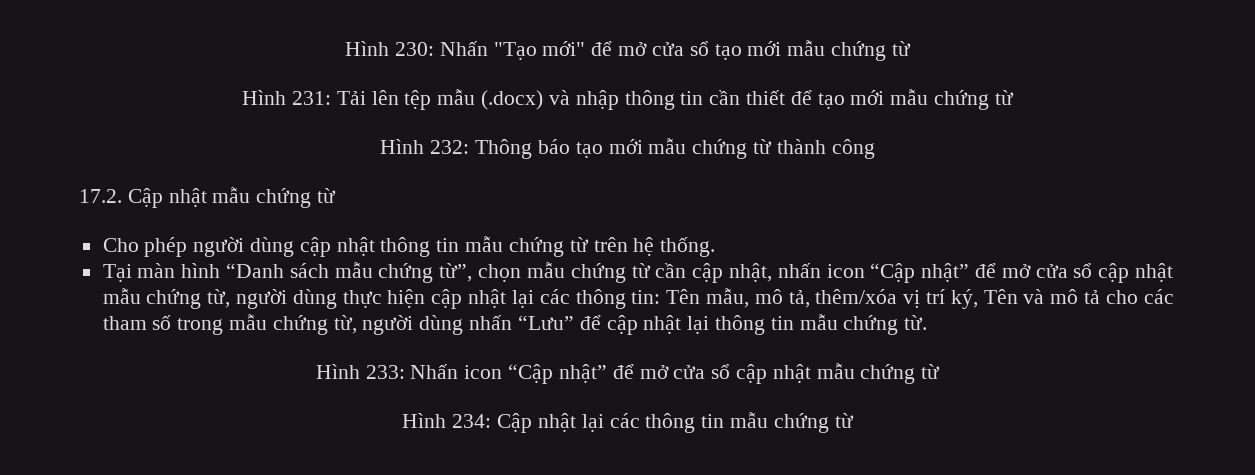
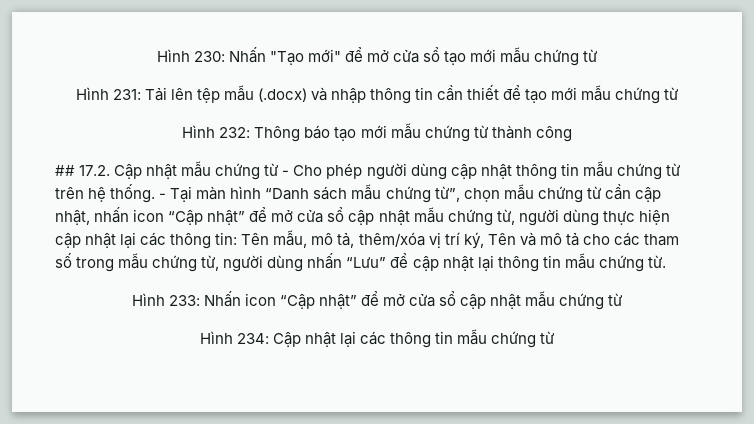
- 17.2. Cập nhật mẫu chứng từ
- Cho phép người dùng cập nhật thông tin mẫu chứng từ trên hệ thống.
- Tại màn hình “Danh sách mẫu chứng từ”, chọn mẫu chứng từ cần cập nhật, nhấn icon “Cập nhật” để mở cửa sổ cập nhật mẫu chứng từ, người dùng thực hiện cập nhật lại các thông tin:
+ ## 17.2. Cập nhật mẫu chứng từ - Cho phép người dùng cập nhật thông tin mẫu chứng từ trên hệ thống. - Tại màn hình “Danh sách mẫu chứng từ”, chọn mẫu chứng từ cần cập nhật, nhấn icon “Cập nhật” để mở cửa sổ cập nhật mẫu chứng từ, người dùng thực hiện cập nhật lại các thông tin:

